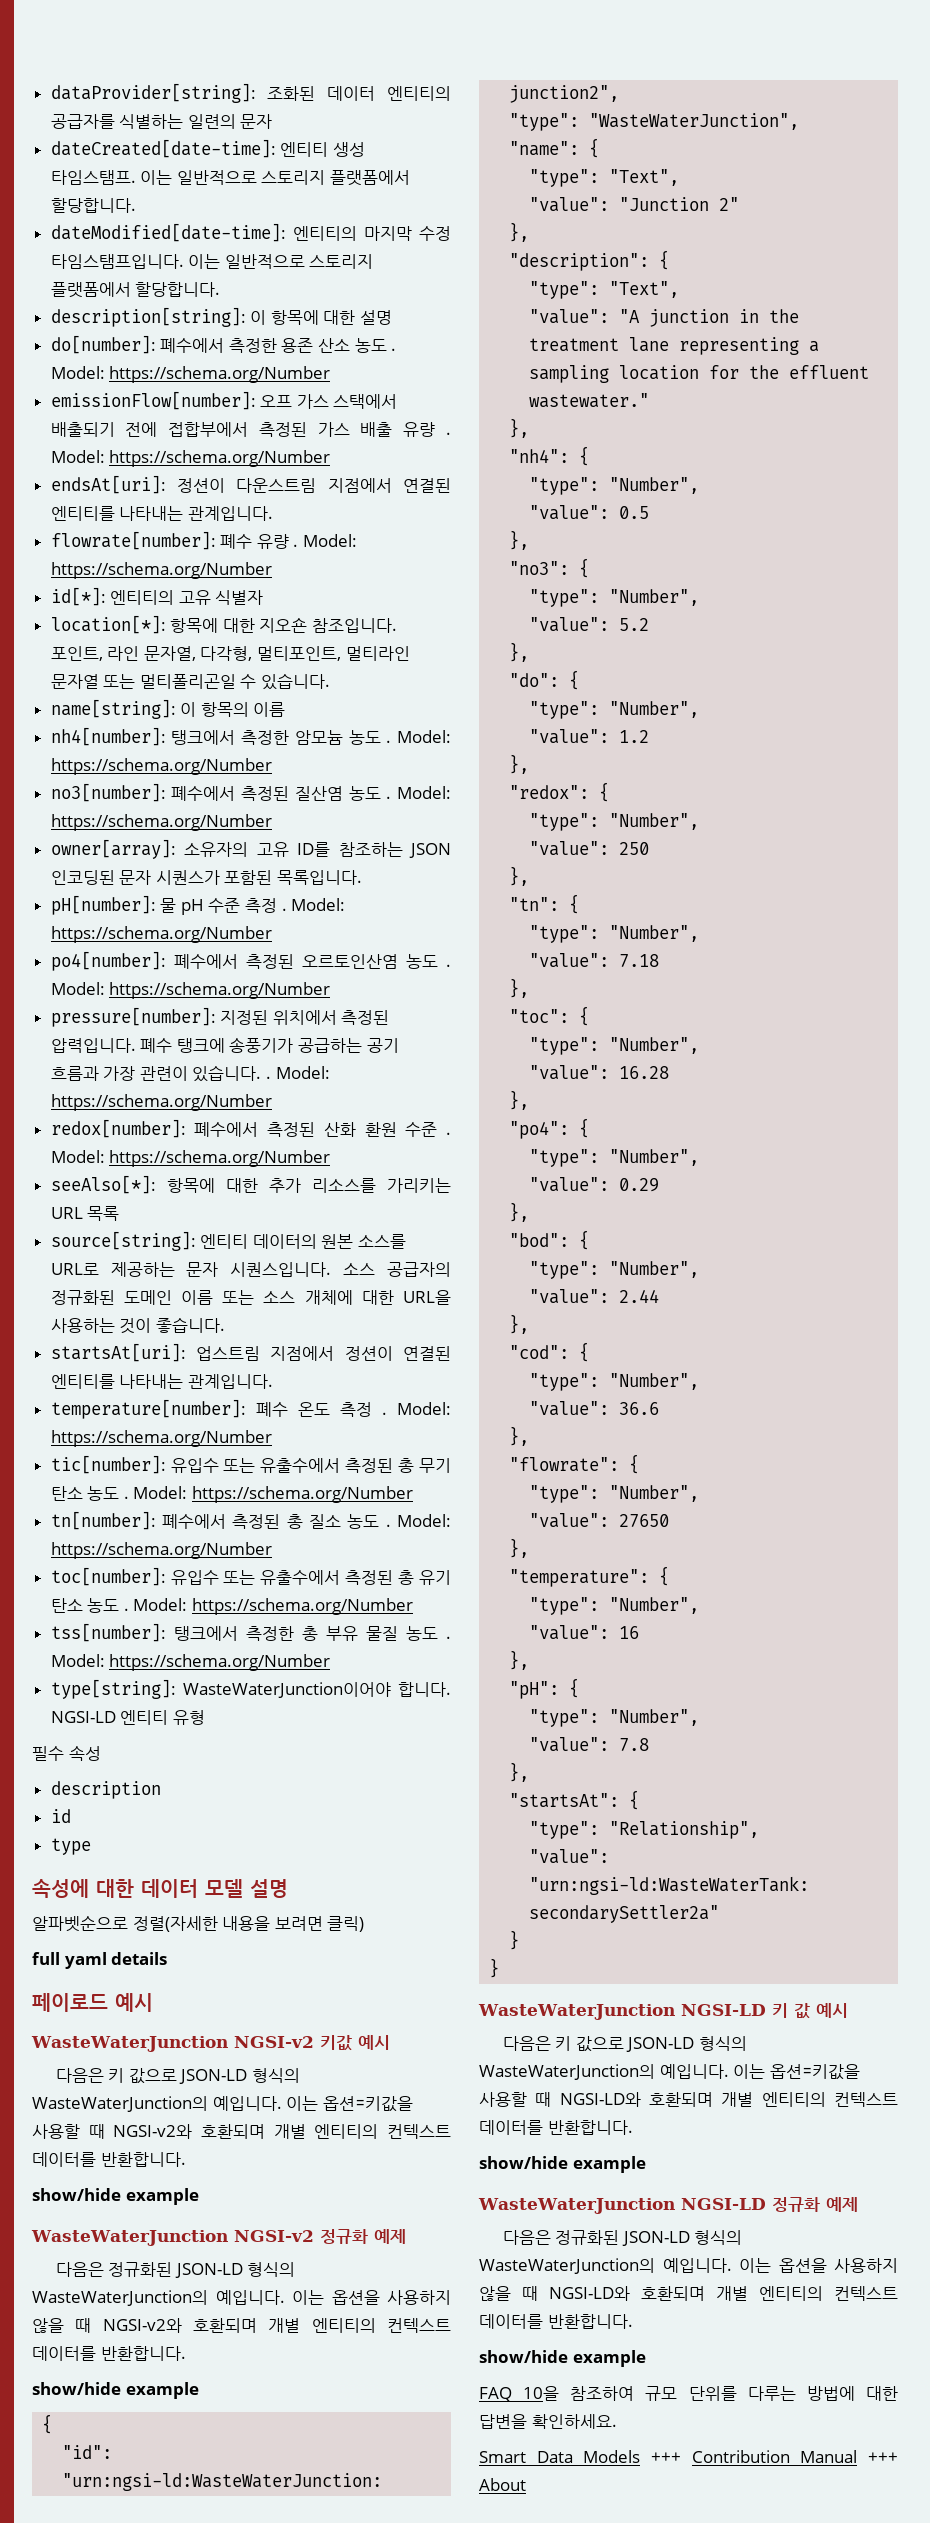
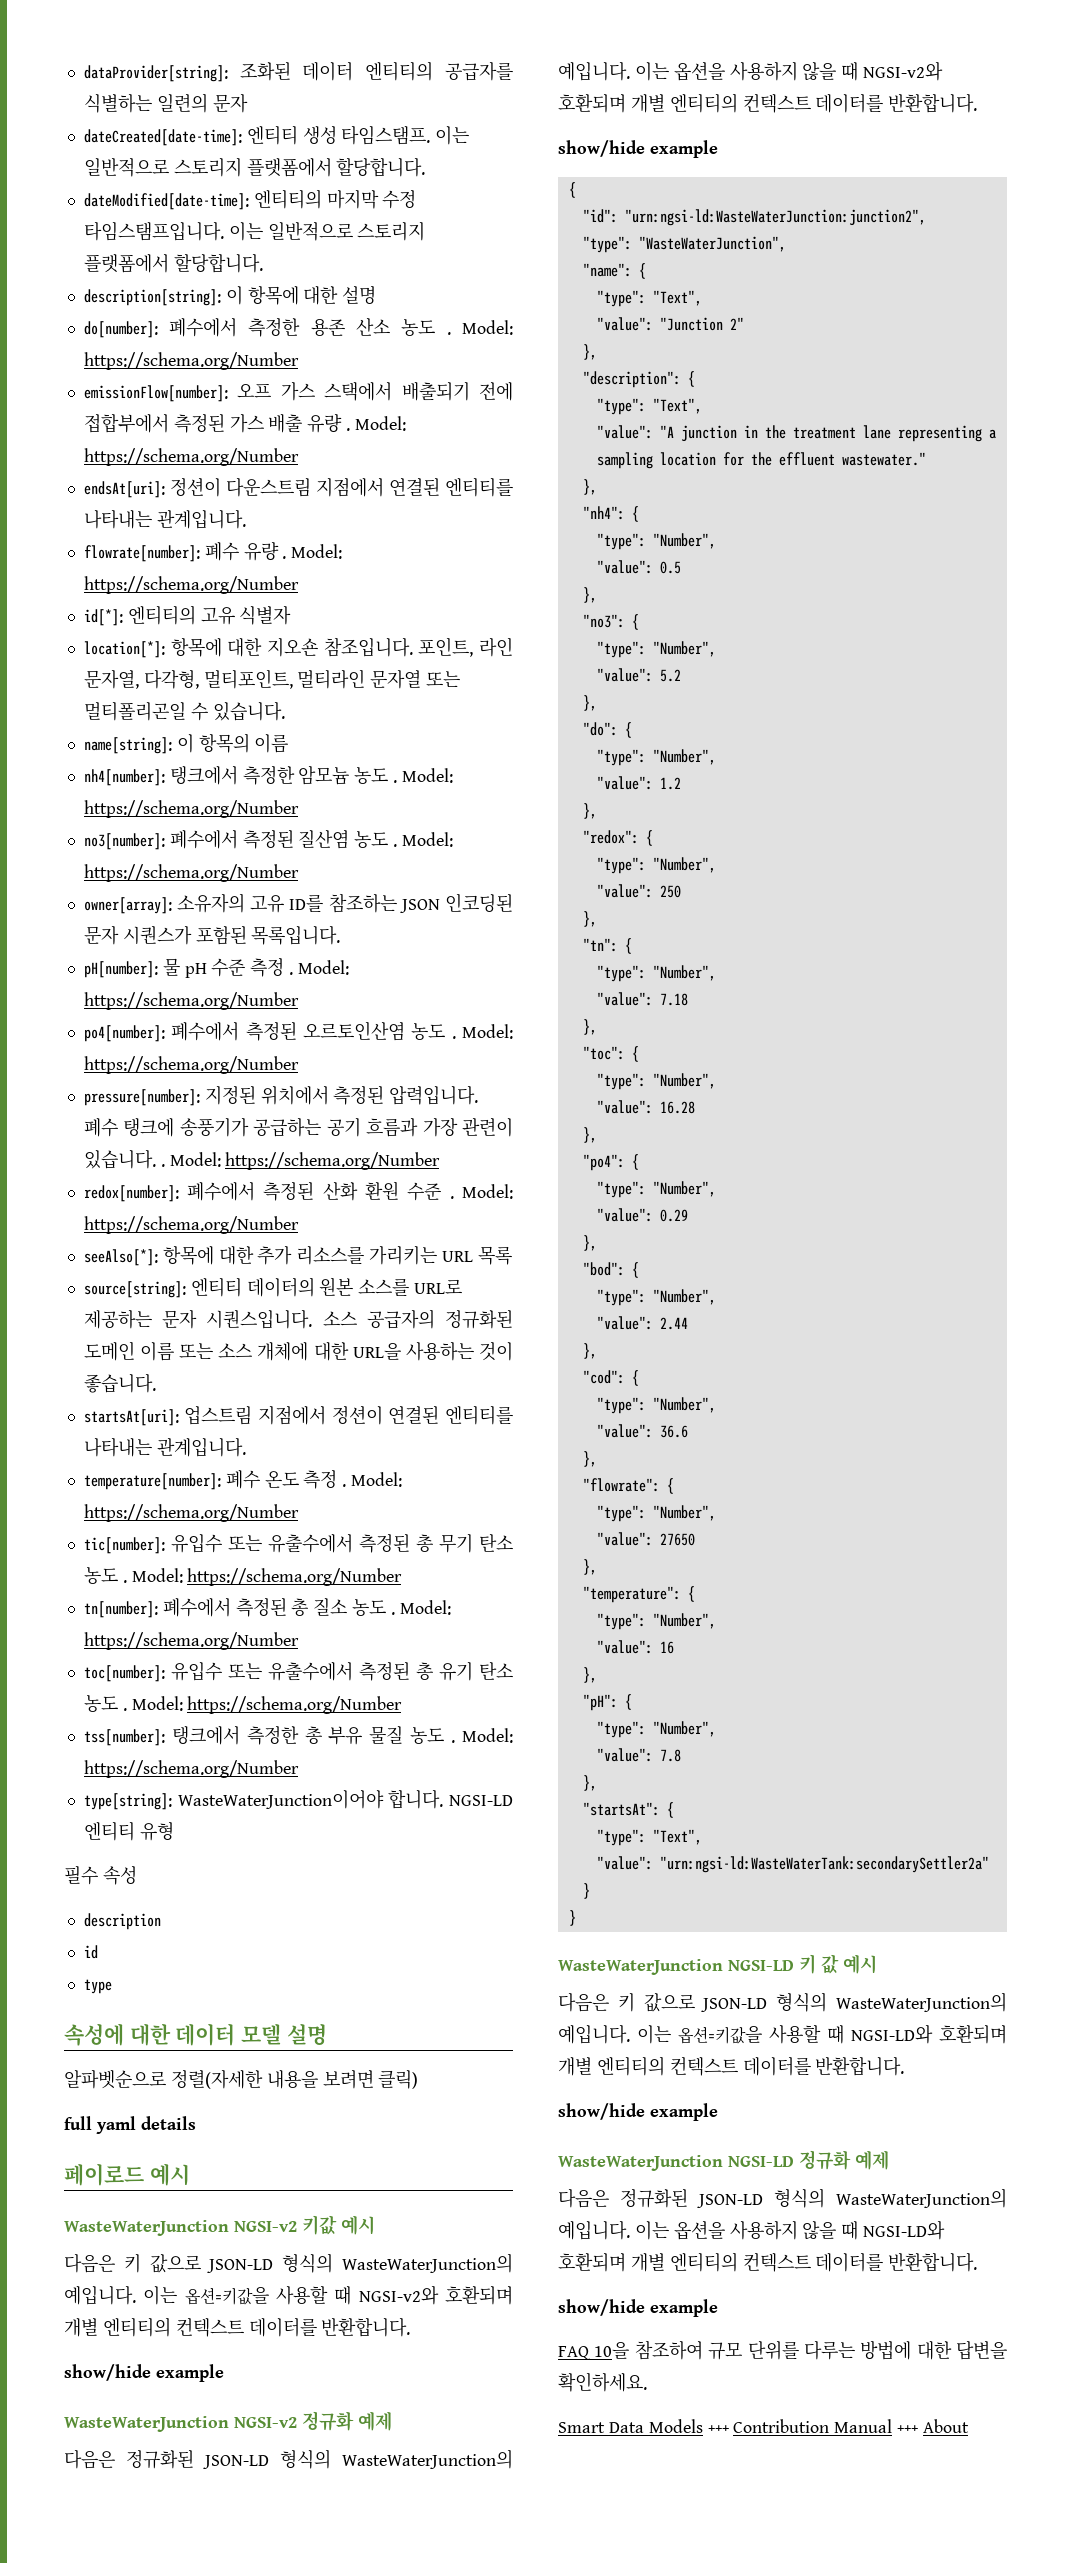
  "startsAt": {
- "type": "Relationship",
+ "type": "Text",

